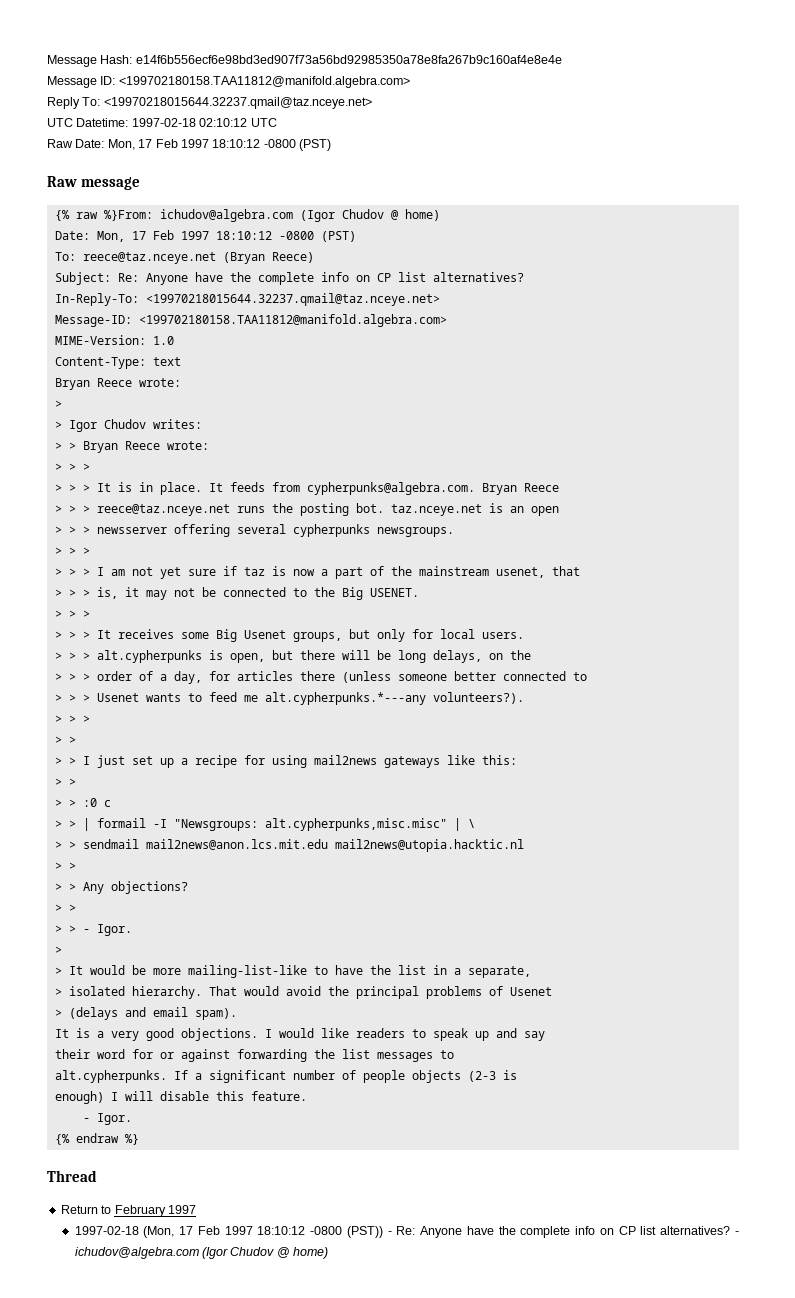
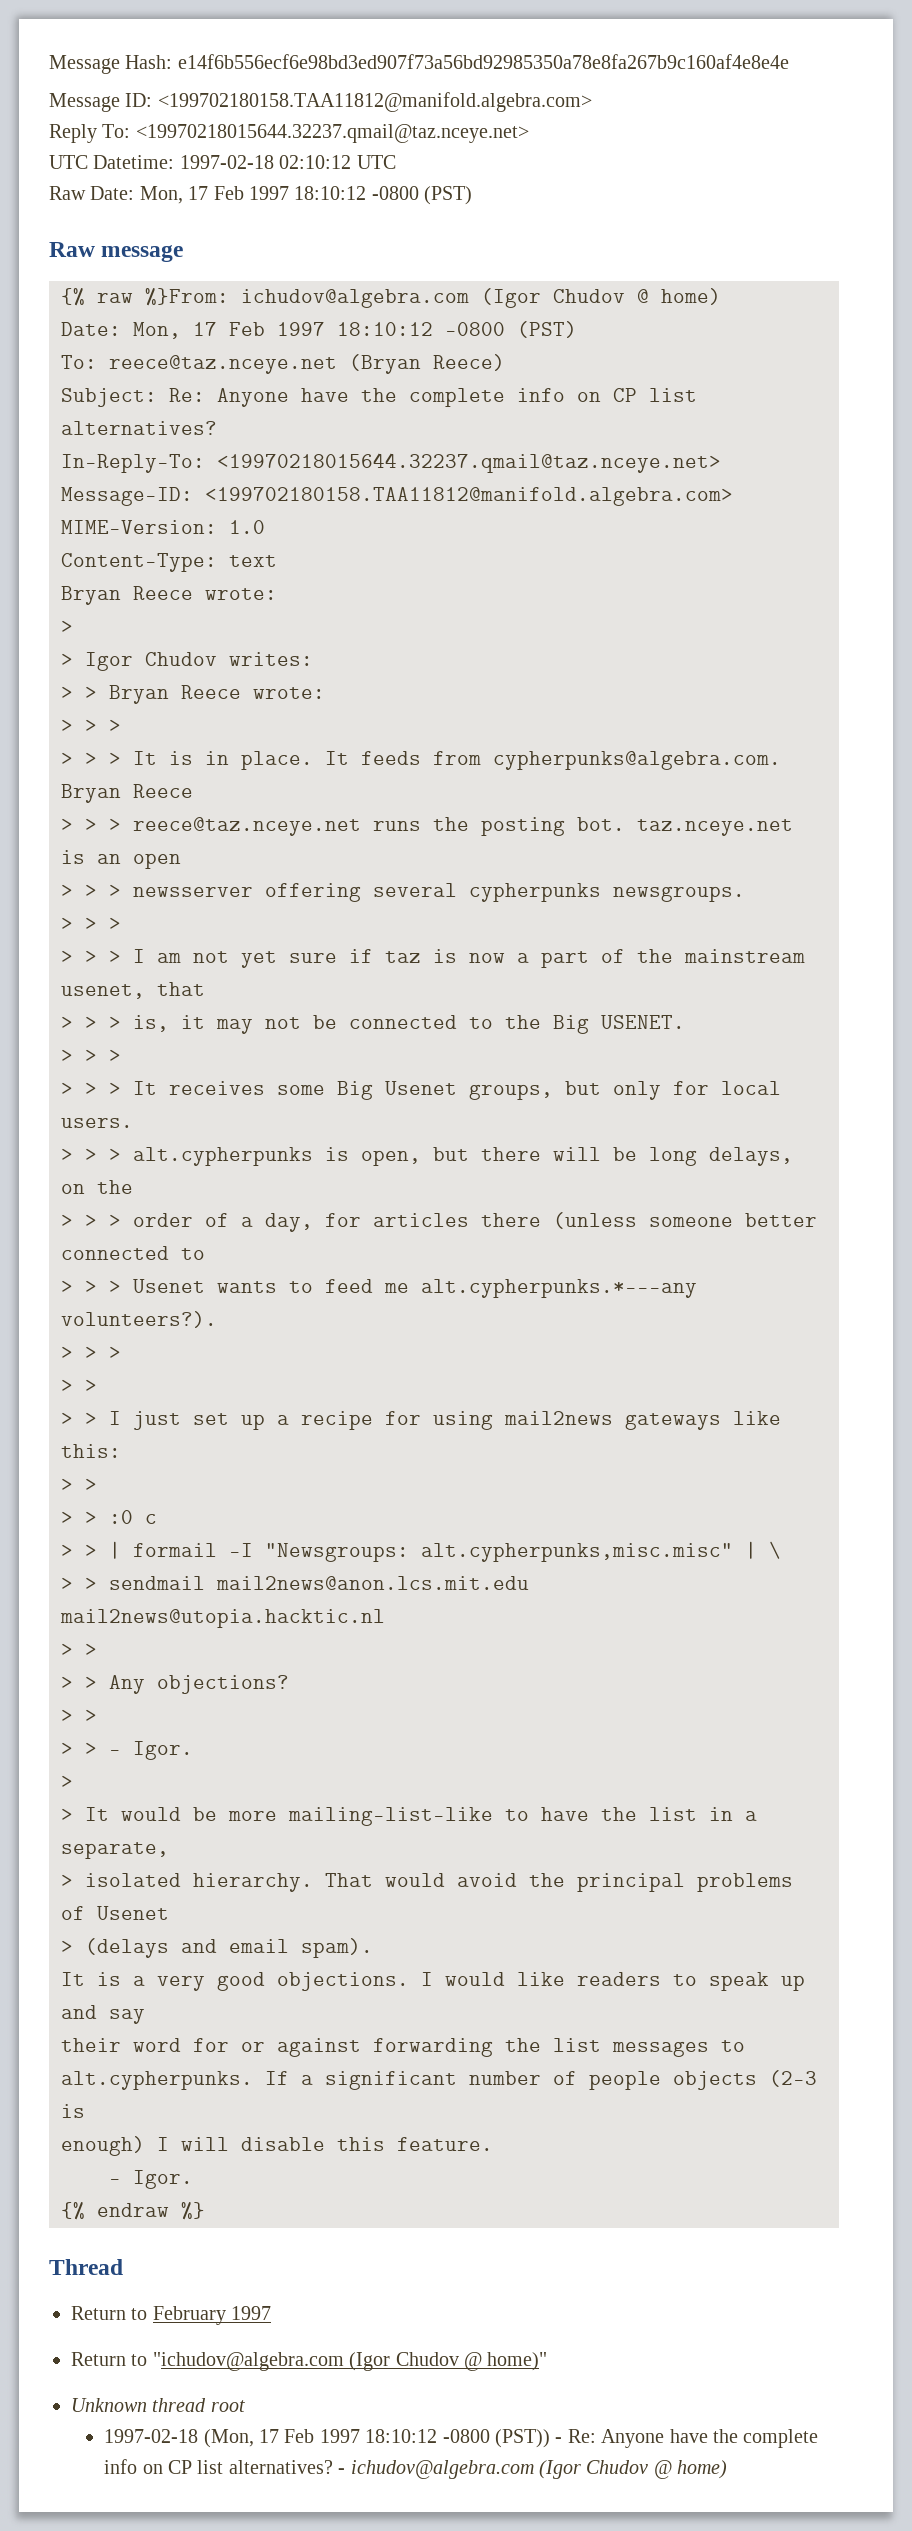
+ Return to "ichudov@algebra.com (Igor Chudov @ home)"
+ Unknown thread root

